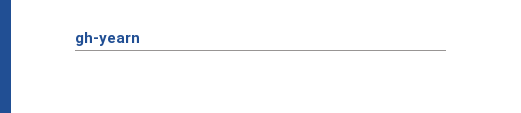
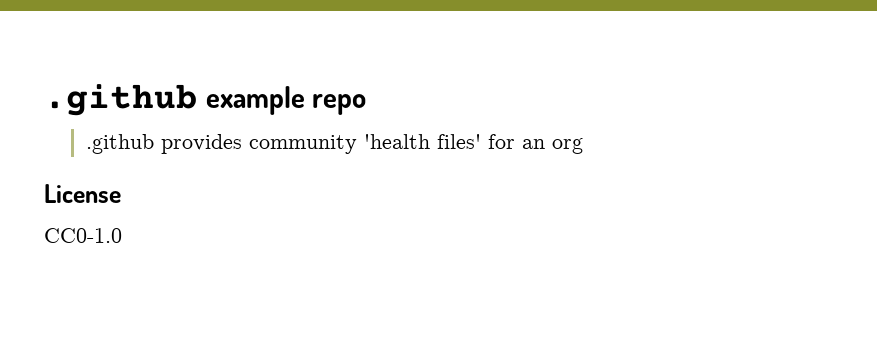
- gh-yearn
+ .github example repo
+ .github provides community 'health files' for an org
+ License
+ CC0-1.0

